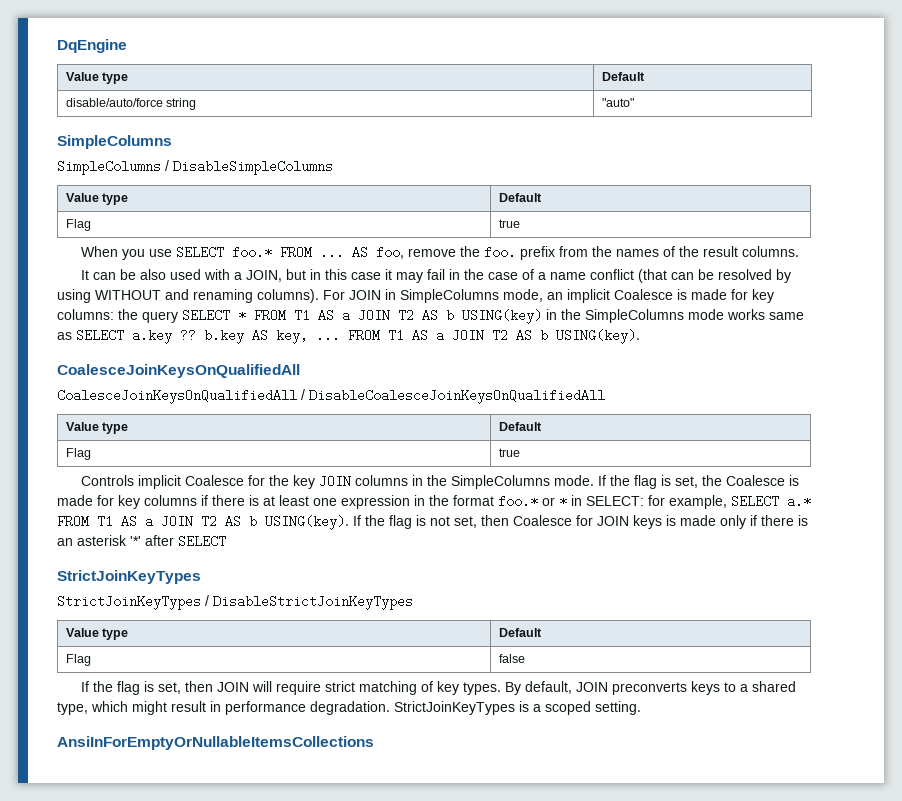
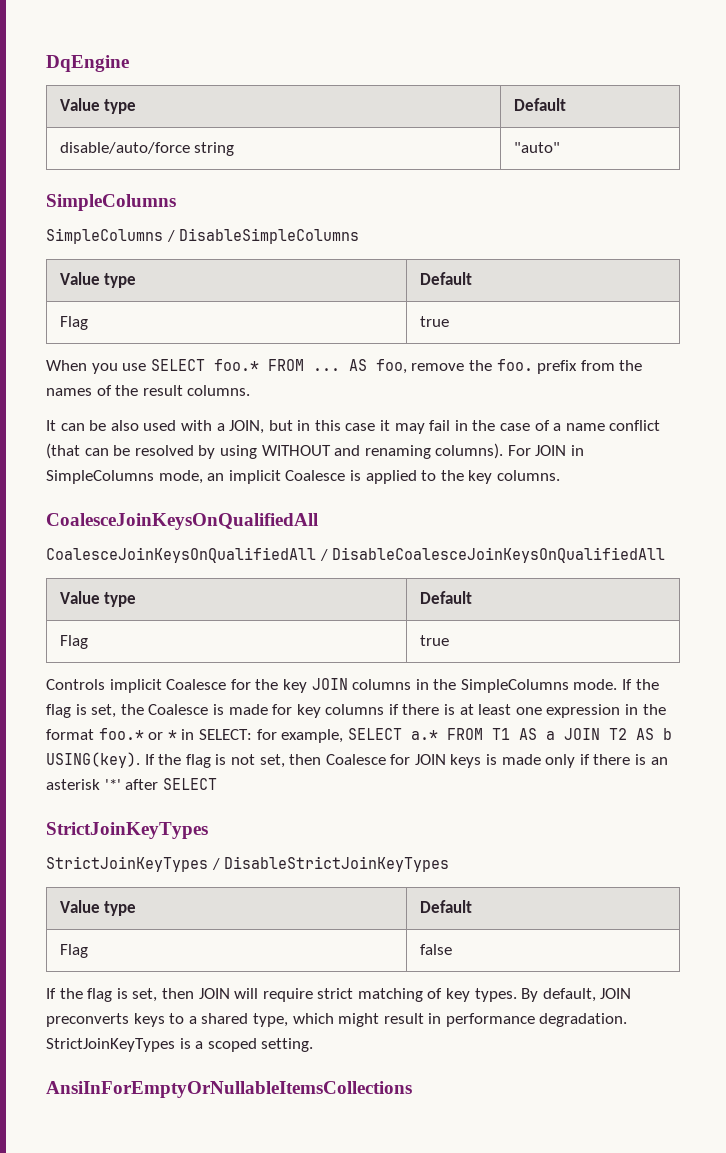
- For JOIN in SimpleColumns mode, an implicit Coalesce is made for key columns: the query SELECT * FROM T1 AS a JOIN T2 AS b USING(key) in the SimpleColumns mode works same as SELECT a.key ?? b.key AS key, ... FROM T1 AS a JOIN T2 AS b USING(key).
+ For JOIN in SimpleColumns mode, an implicit Coalesce is applied to the key columns.

